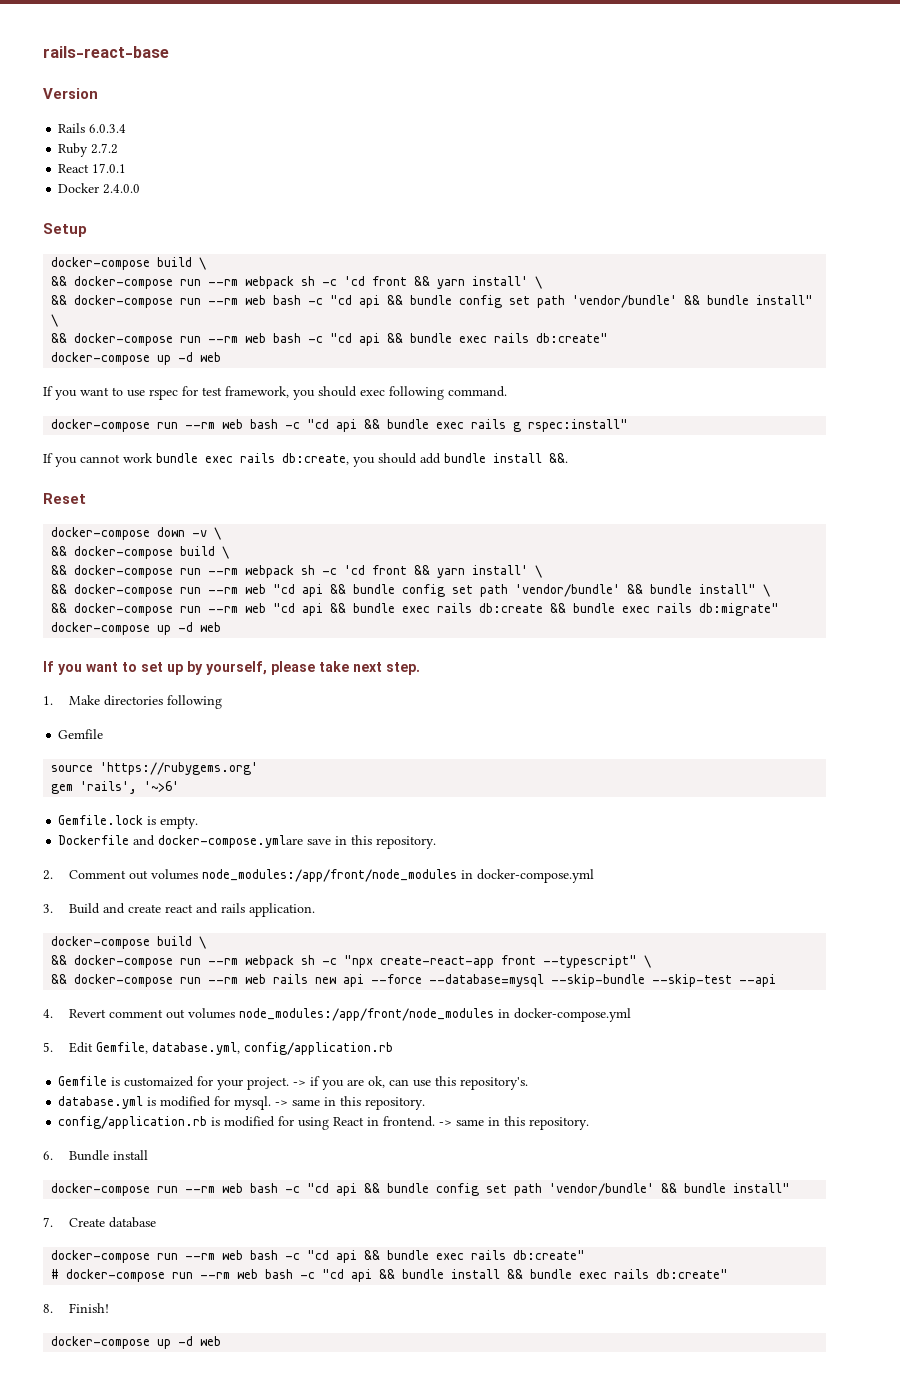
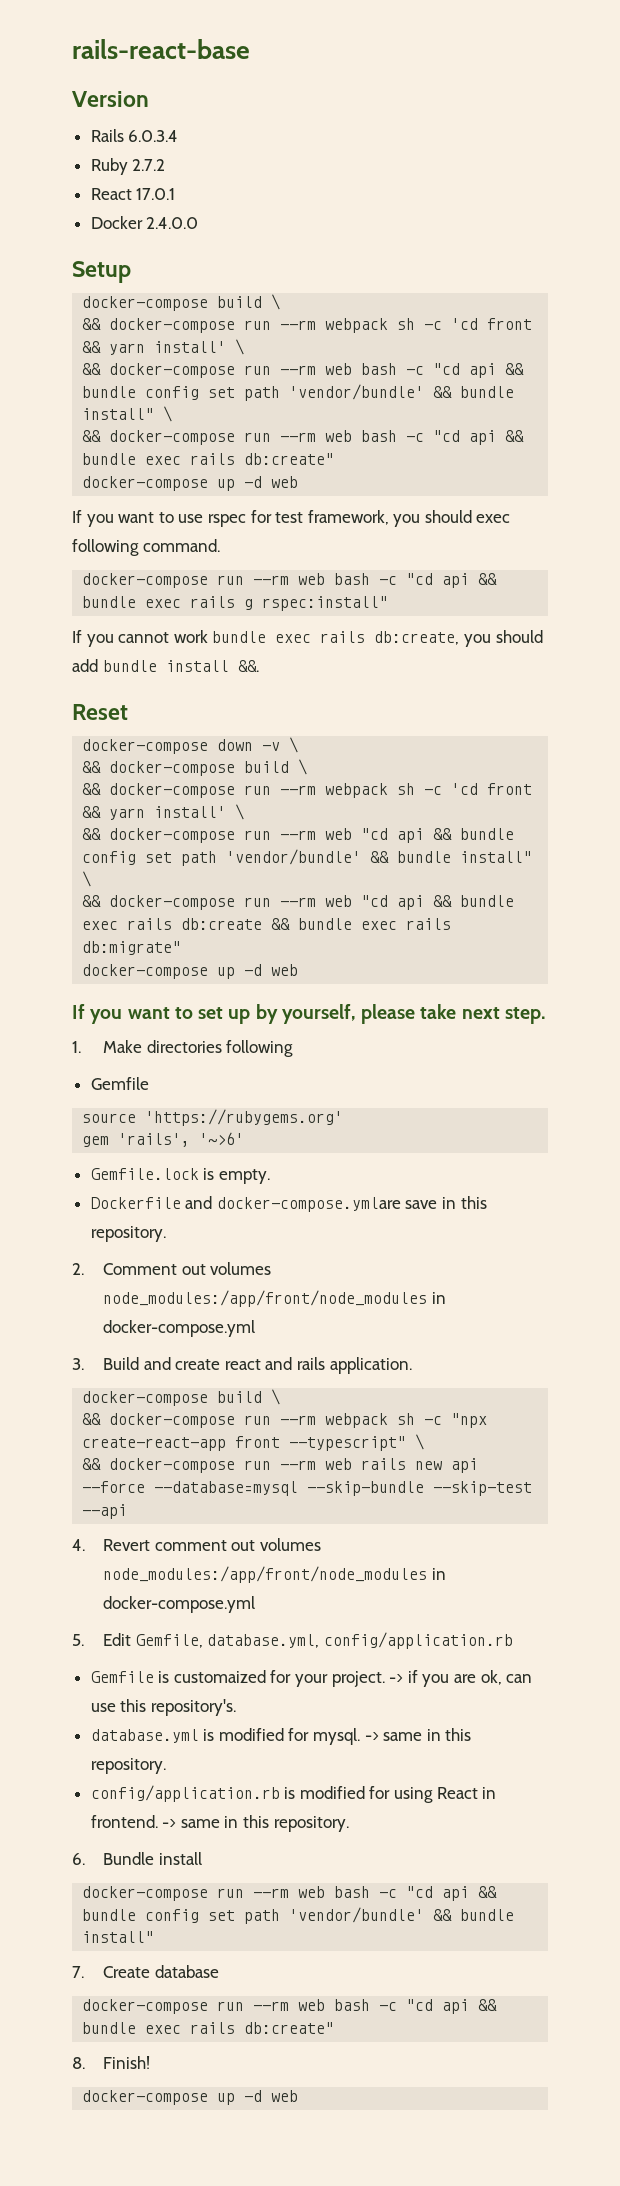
- # docker-compose run --rm web bash -c "cd api && bundle install && bundle exec rails db:create"

